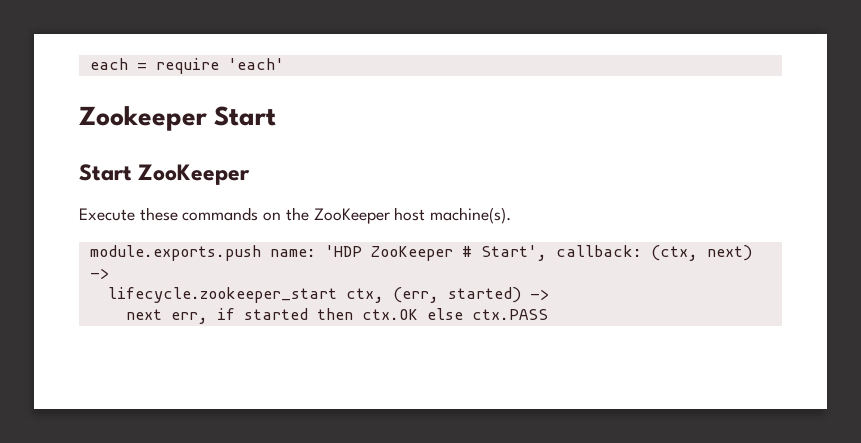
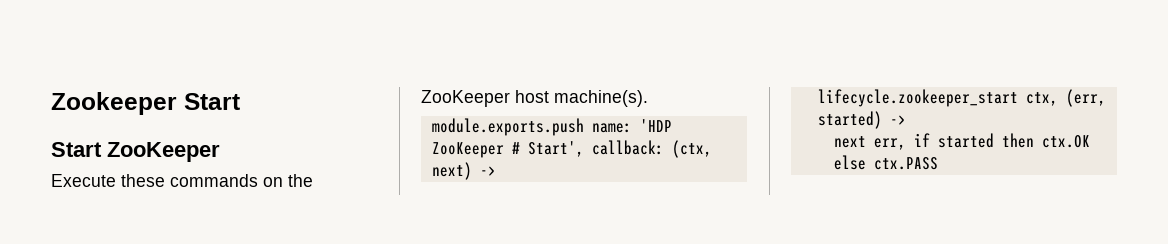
- each = require 'each'

